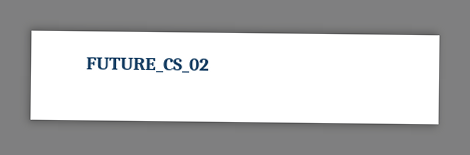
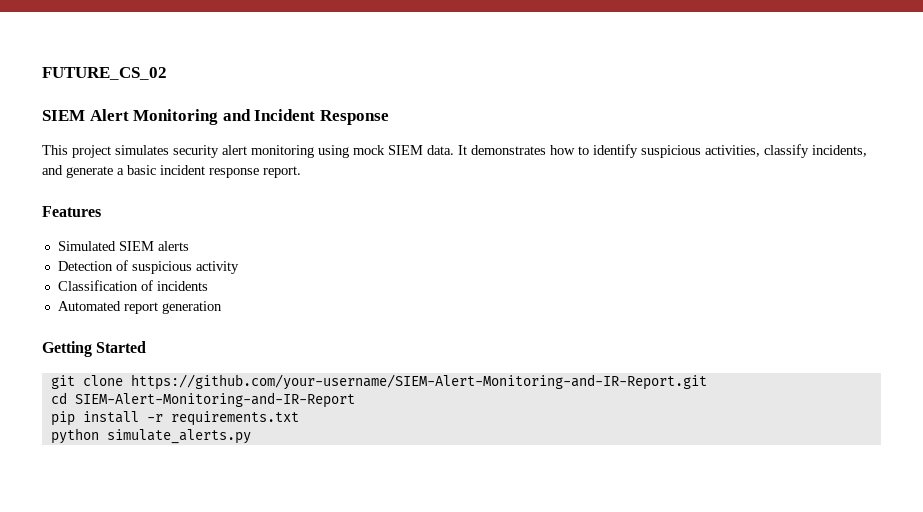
+ SIEM Alert Monitoring and Incident Response
+ This project simulates security alert monitoring using mock SIEM data. It demonstrates how to identify suspicious activities, classify incidents, and generate a basic incident response report.
+ Features
+ Simulated SIEM alerts
+ Detection of suspicious activity
+ Classification of incidents
+ Automated report generation
+ Getting Started
+ git clone https://github.com/your-username/SIEM-Alert-Monitoring-and-IR-Report.git
+ cd SIEM-Alert-Monitoring-and-IR-Report
+ pip install -r requirements.txt
+ python simulate_alerts.py

